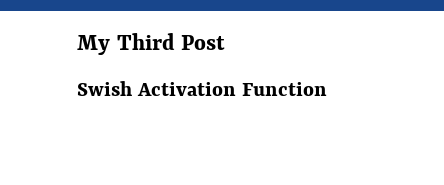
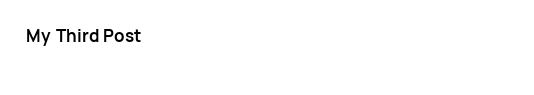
- Swish Activation Function

